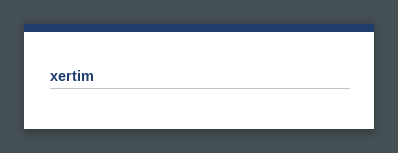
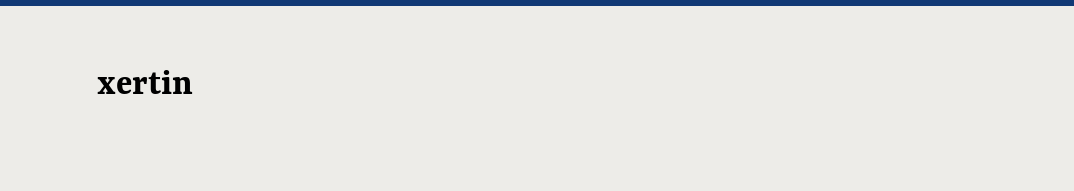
- xertim
+ xertin

